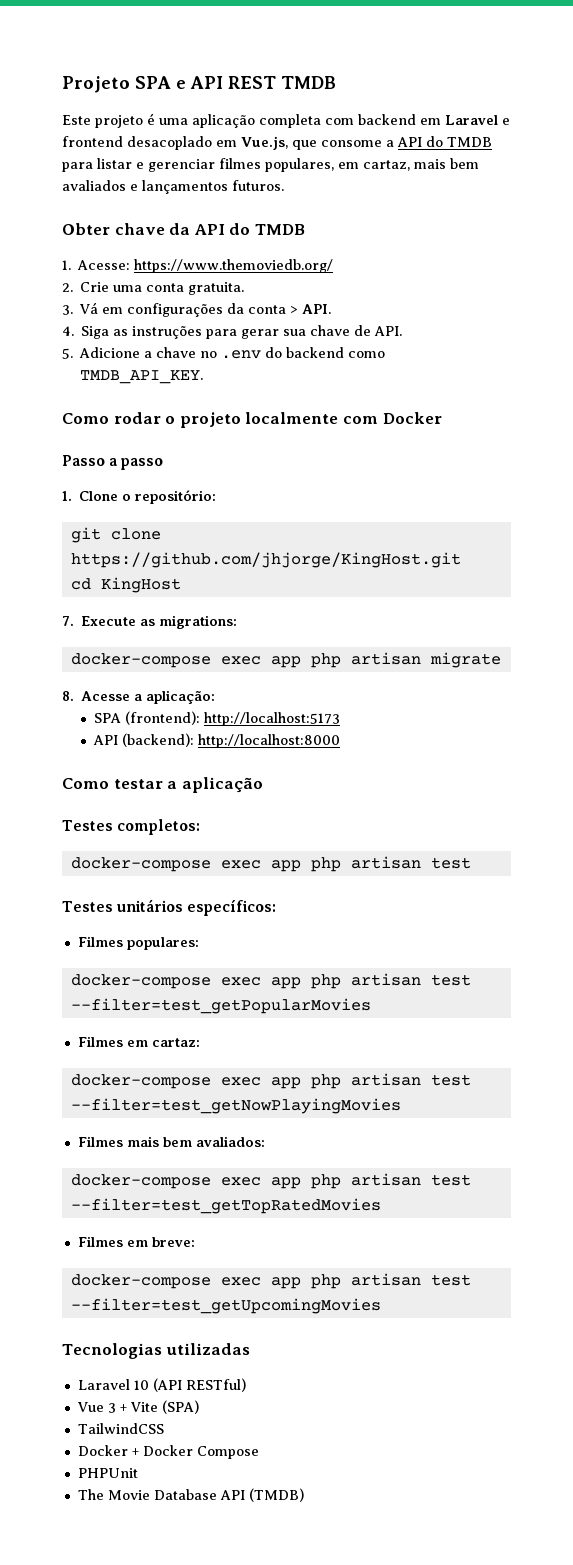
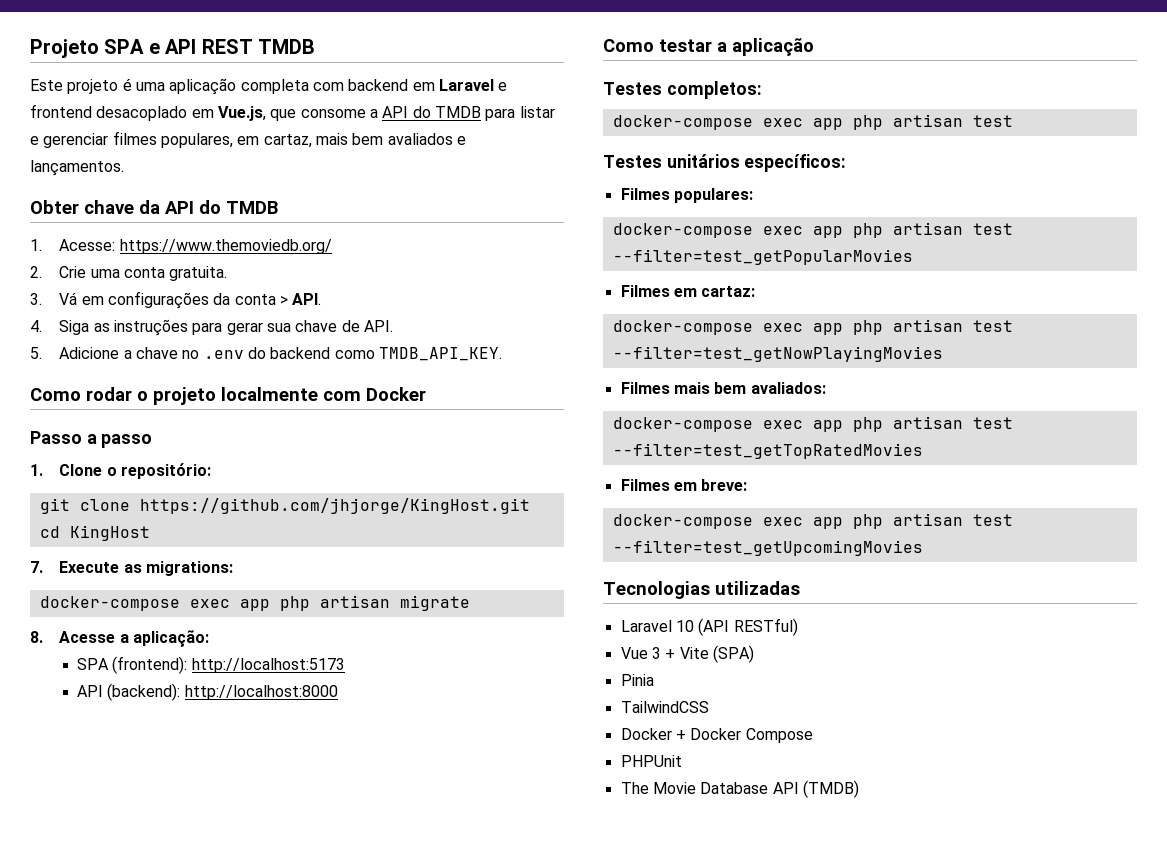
- Este projeto é uma aplicação completa com backend em Laravel e frontend desacoplado em Vue.js, que consome a API do TMDB para listar e gerenciar filmes populares, em cartaz, mais bem avaliados e lançamentos futuros.
+ Este projeto é uma aplicação completa com backend em Laravel e frontend desacoplado em Vue.js, que consome a API do TMDB para listar e gerenciar filmes populares, em cartaz, mais bem avaliados e lançamentos.
+ Pinia

